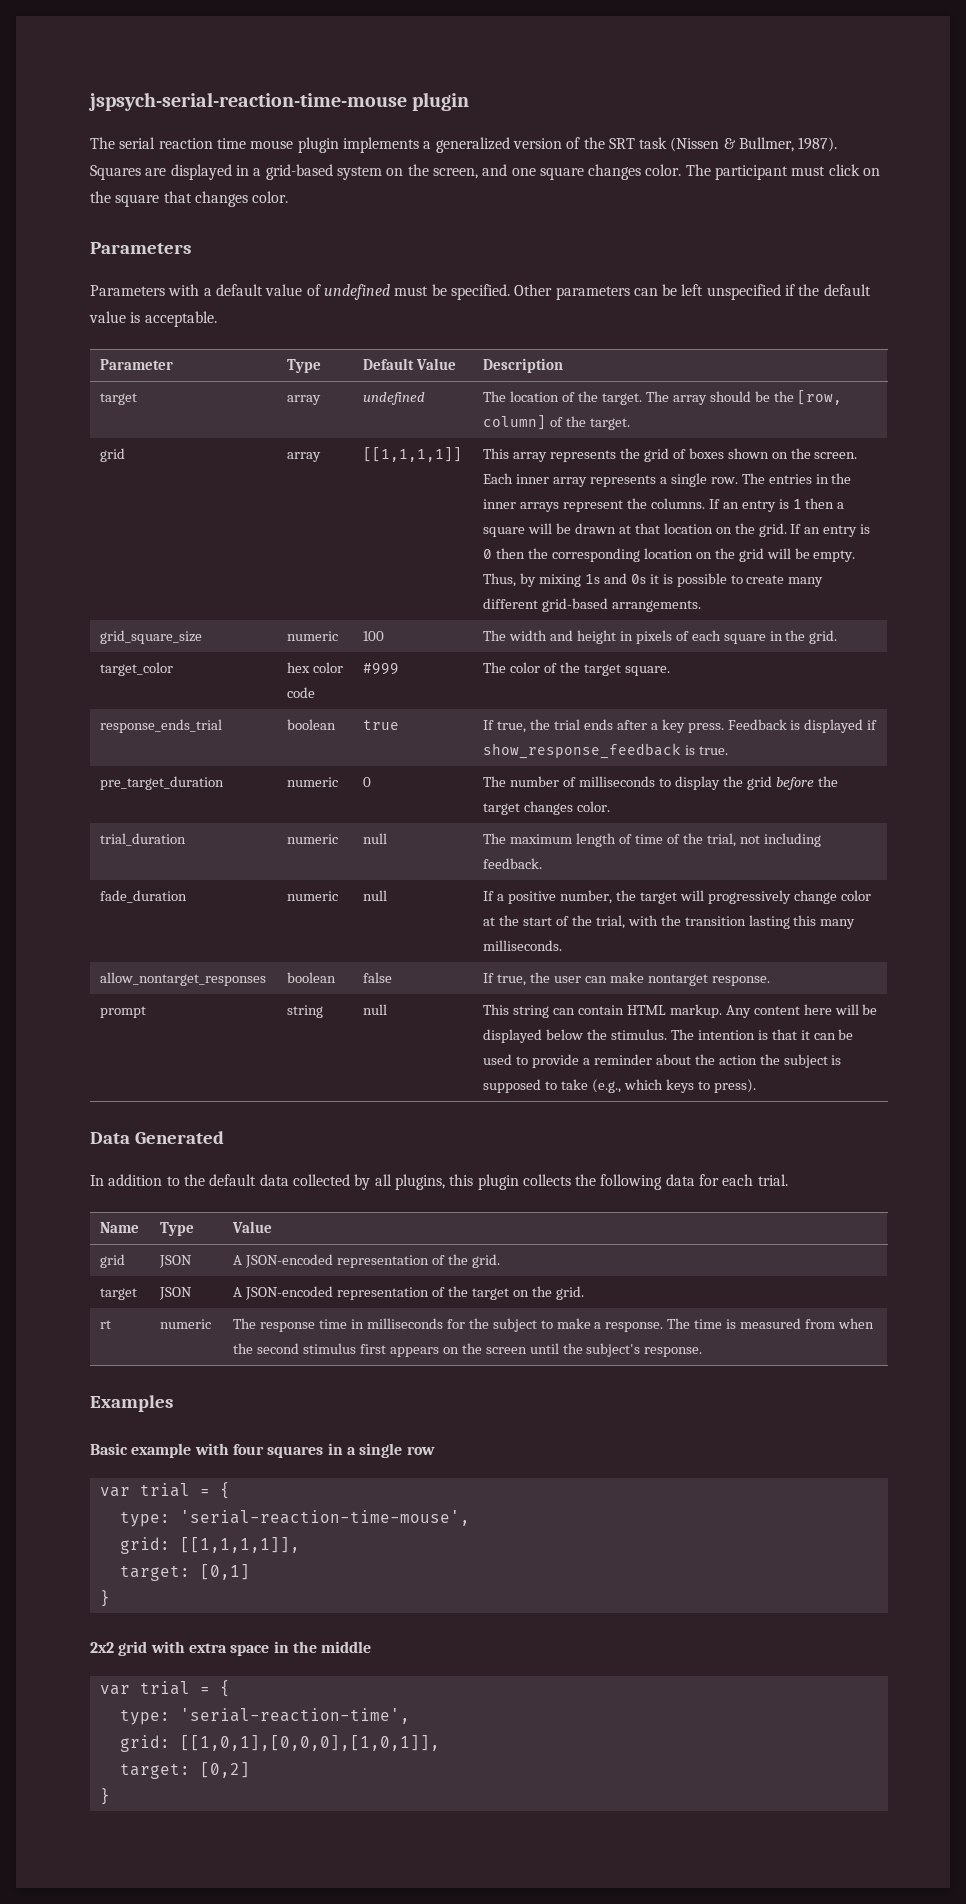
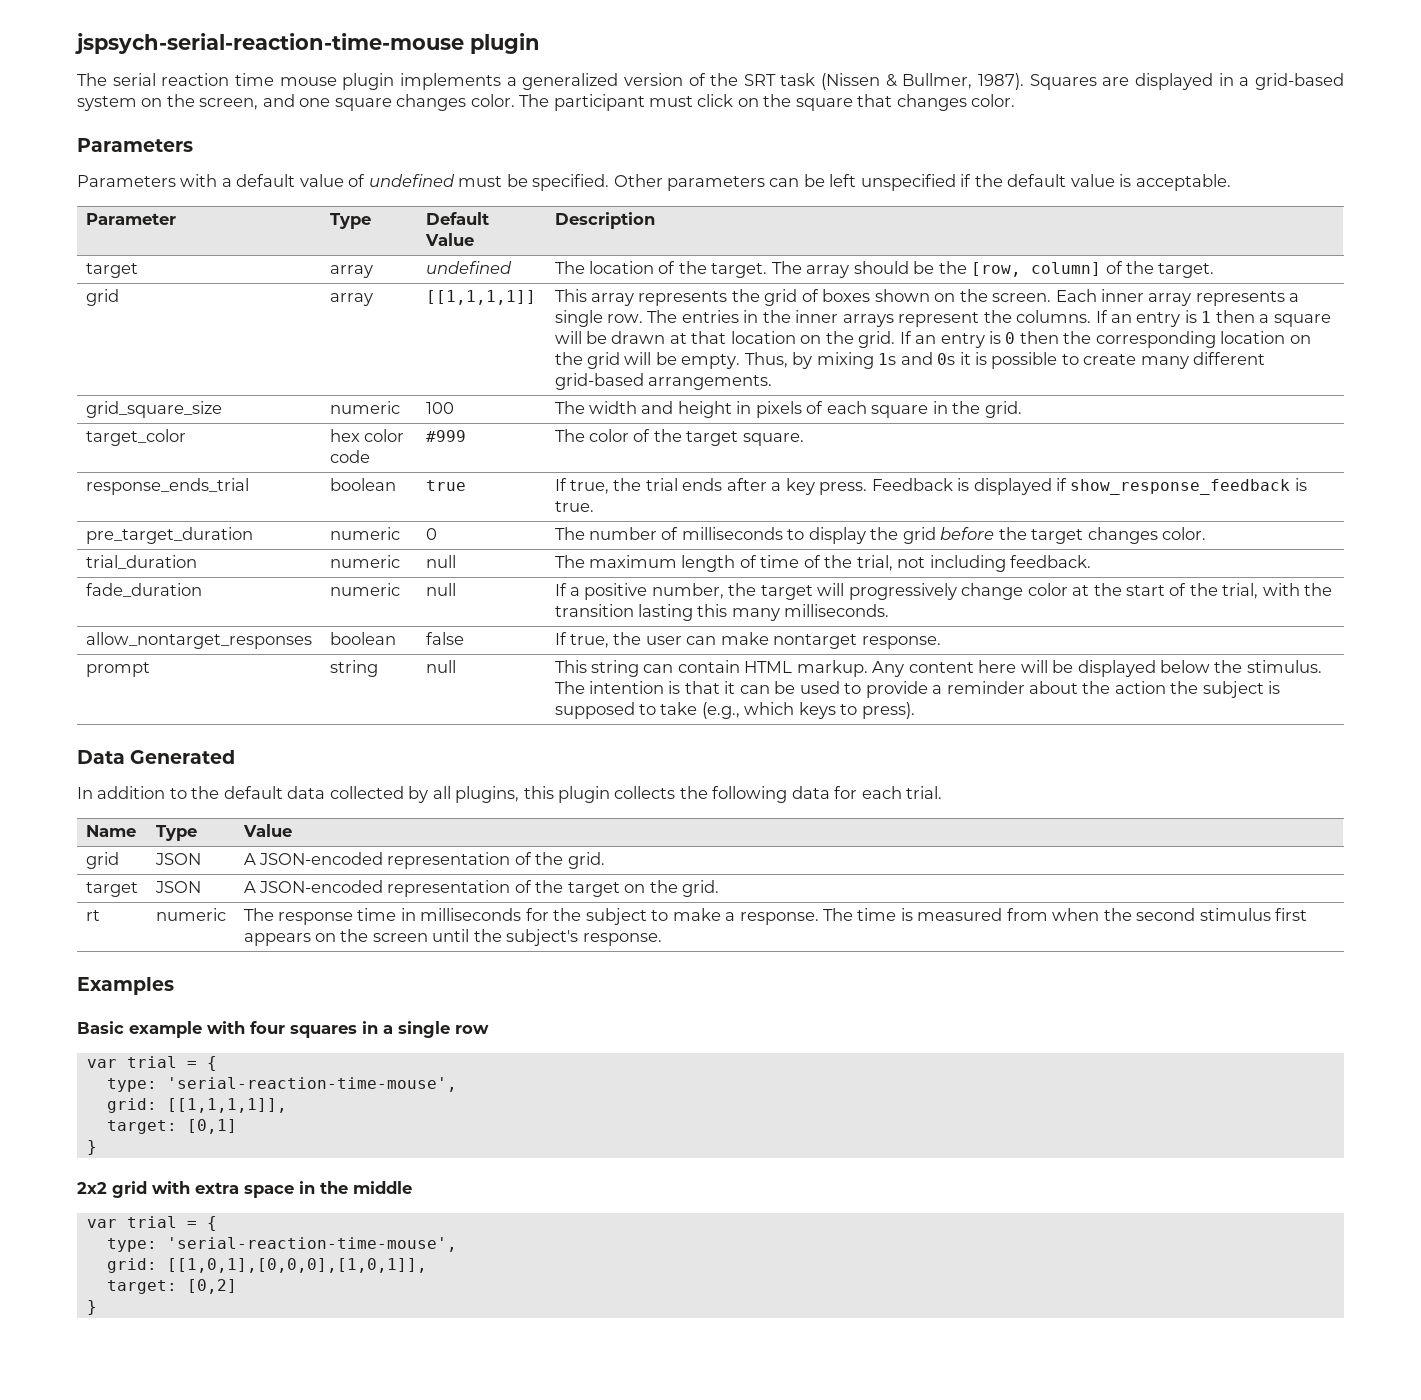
  2x2 grid with extra space in the middle
  var trial = {
- type: 'serial-reaction-time',
+ type: 'serial-reaction-time-mouse',

